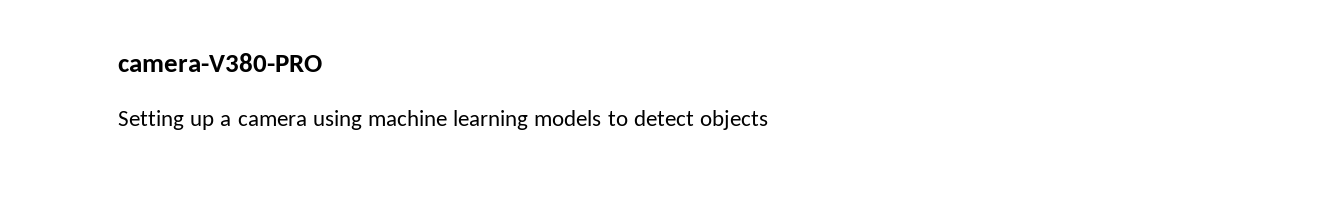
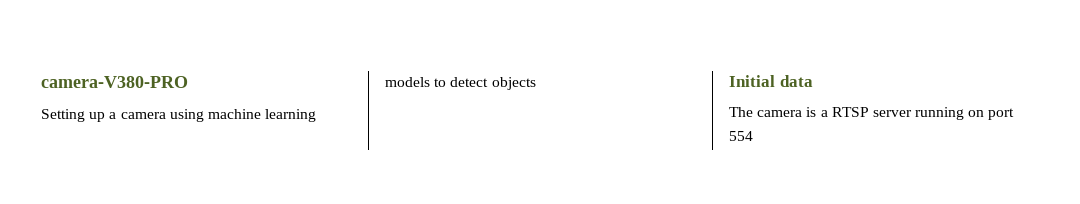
+ Initial data
+ The camera is a RTSP server running on port 554

